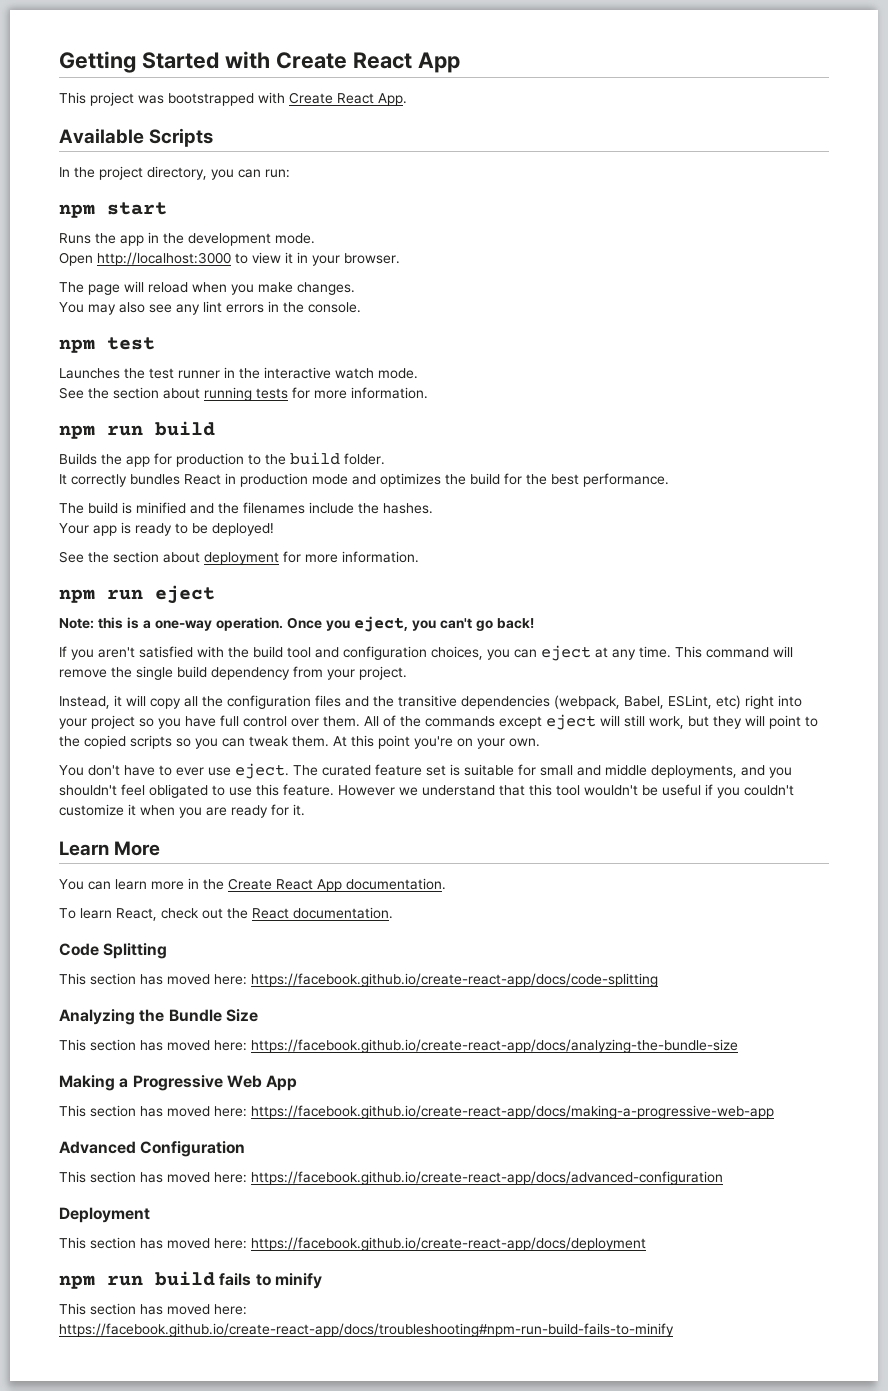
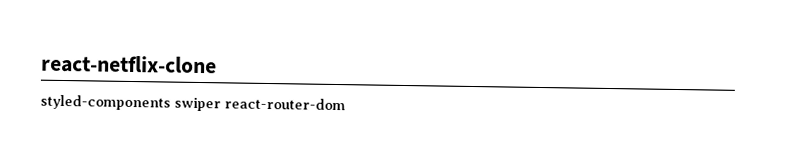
- Getting Started with Create React App
- This project was bootstrapped with Create React App.
- Available Scripts
- In the project directory, you can run:
- npm start
- Runs the app in the development mode.
- Open http://localhost:3000 to view it in your browser.
- The page will reload when you make changes.
- You may also see any lint errors in the console.
- npm test
- Launches the test runner in the interactive watch mode.
- See the section about running tests for more information.
- npm run build
- Builds the app for production to the build folder.
- It correctly bundles React in production mode and optimizes the build for the best performance.
- The build is minified and the filenames include the hashes.
- Your app is ready to be deployed!
- See the section about deployment for more information.
- npm run eject
- Note: this is a one-way operation. Once you eject, you can't go back!
- If you aren't satisfied with the build tool and configuration choices, you can eject at any time. This command will remove the single build dependency from your project.
- Instead, it will copy all the configuration files and the transitive dependencies (webpack, Babel, ESLint, etc) right into your project so you have full control over them. All of the commands except eject will still work, but they will point to the copied scripts so you can tweak them. At this point you're on your own.
- You don't have to ever use eject. The curated feature set is suitable for small and middle deployments, and you shouldn't feel obligated to use this feature. However we understand that this tool wouldn't be useful if you couldn't customize it when you are ready for it.
- Learn More
- You can learn more in the Create React App documentation.
- To learn React, check out the React documentation.
- Code Splitting
- This section has moved here: https://facebook.github.io/create-react-app/docs/code-splitting
- Analyzing the Bundle Size
- This section has moved here: https://facebook.github.io/create-react-app/docs/analyzing-the-bundle-size
- Making a Progressive Web App
- This section has moved here: https://facebook.github.io/create-react-app/docs/making-a-progressive-web-app
- Advanced Configuration
- This section has moved here: https://facebook.github.io/create-react-app/docs/advanced-configuration
- Deployment
- This section has moved here: https://facebook.github.io/create-react-app/docs/deployment
- npm run build fails to minify
- This section has moved here: https://facebook.github.io/create-react-app/docs/troubleshooting#npm-run-build-fails-to-minify
+ react-netflix-clone
+ styled-components swiper react-router-dom

